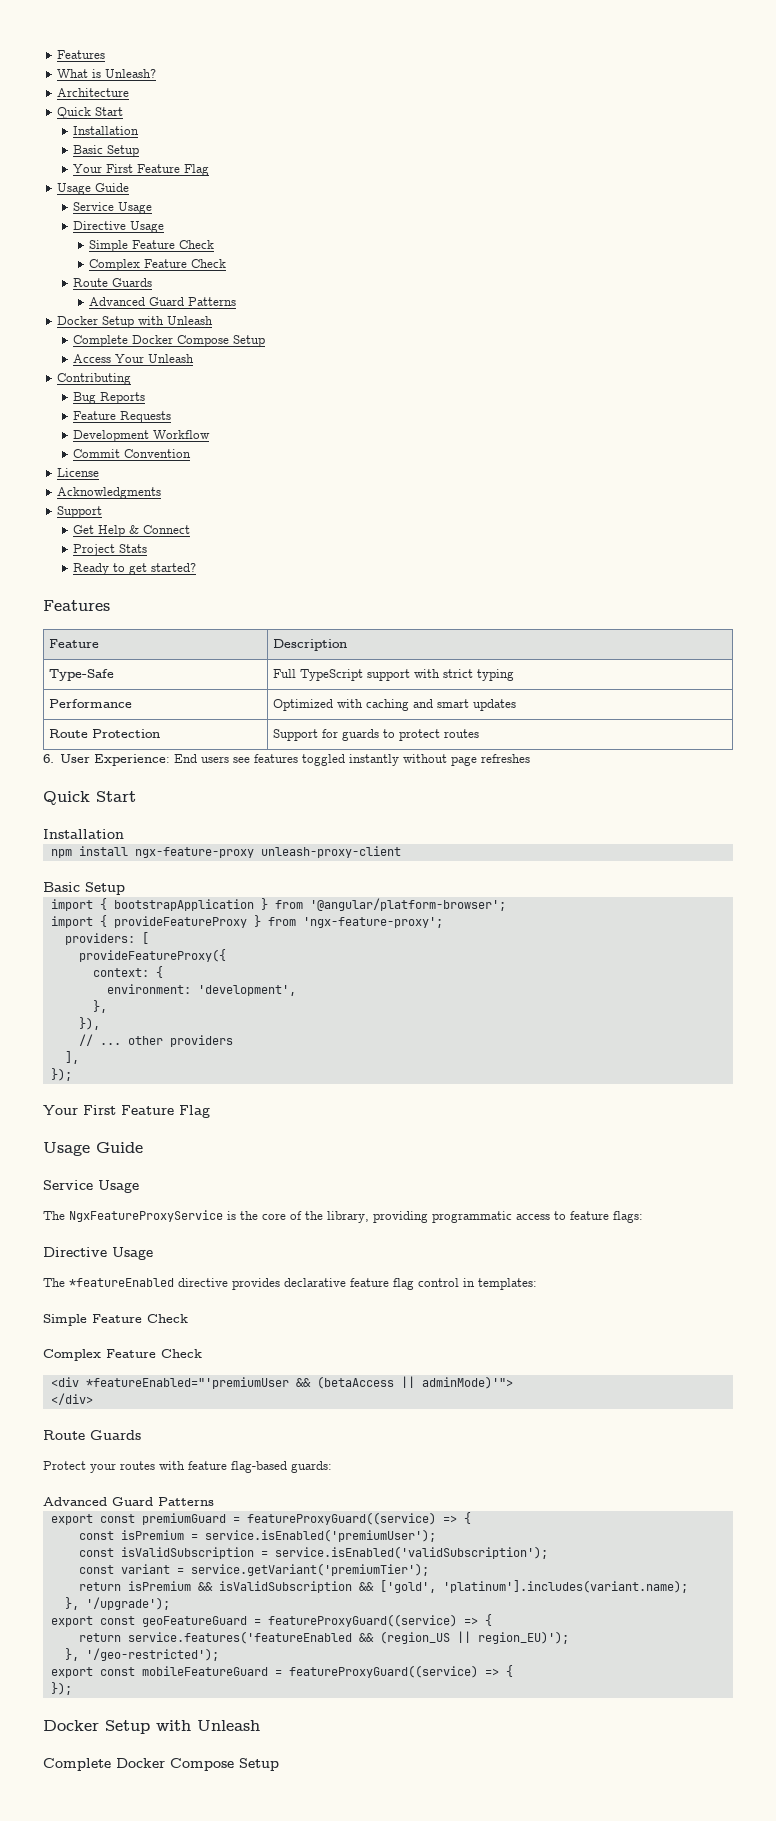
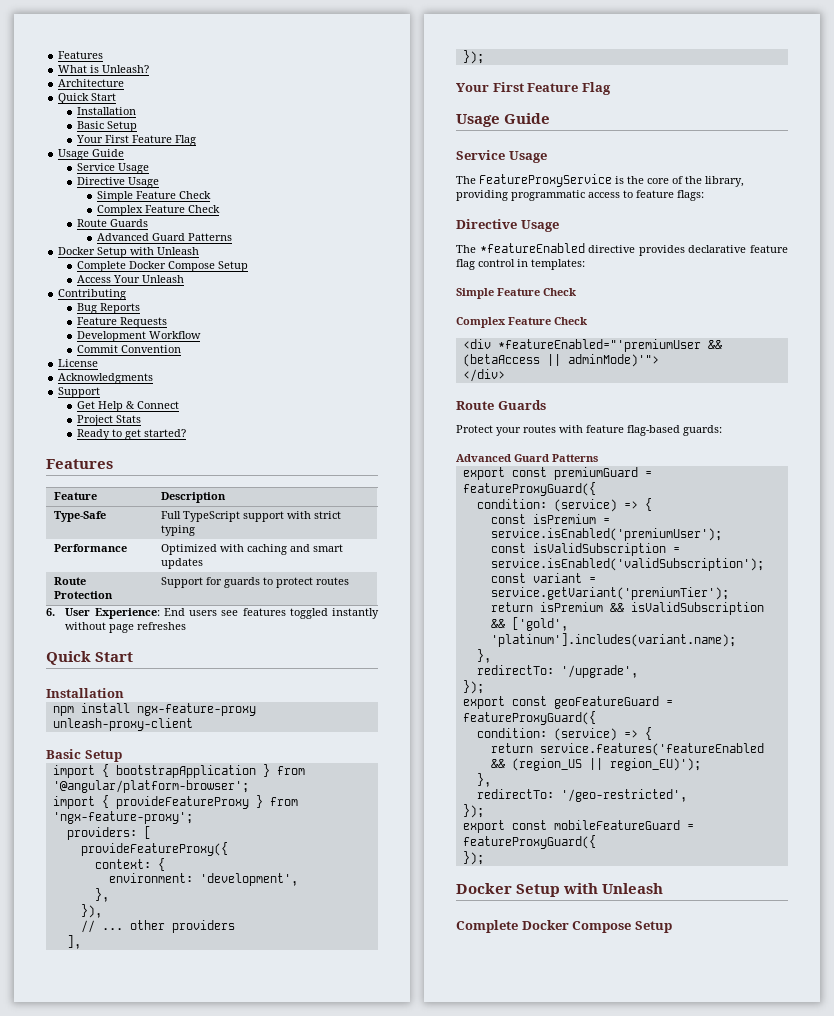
- The NgxFeatureProxyService is the core of the library, providing programmatic access to feature flags:
+ The FeatureProxyService is the core of the library, providing programmatic access to feature flags:
- export const premiumGuard = featureProxyGuard((service) => {
+ export const premiumGuard = featureProxyGuard({
+ condition: (service) => {
  return isPremium && isValidSubscription && ['gold', 'platinum'].includes(variant.name);
- }, '/upgrade');
+ },
+ redirectTo: '/upgrade',
+ });
- export const geoFeatureGuard = featureProxyGuard((service) => {
+ export const geoFeatureGuard = featureProxyGuard({
+ condition: (service) => {
  return service.features('featureEnabled && (region_US || region_EU)');
- }, '/geo-restricted');
+ },
+ redirectTo: '/geo-restricted',
+ });
- export const mobileFeatureGuard = featureProxyGuard((service) => {
+ export const mobileFeatureGuard = featureProxyGuard({

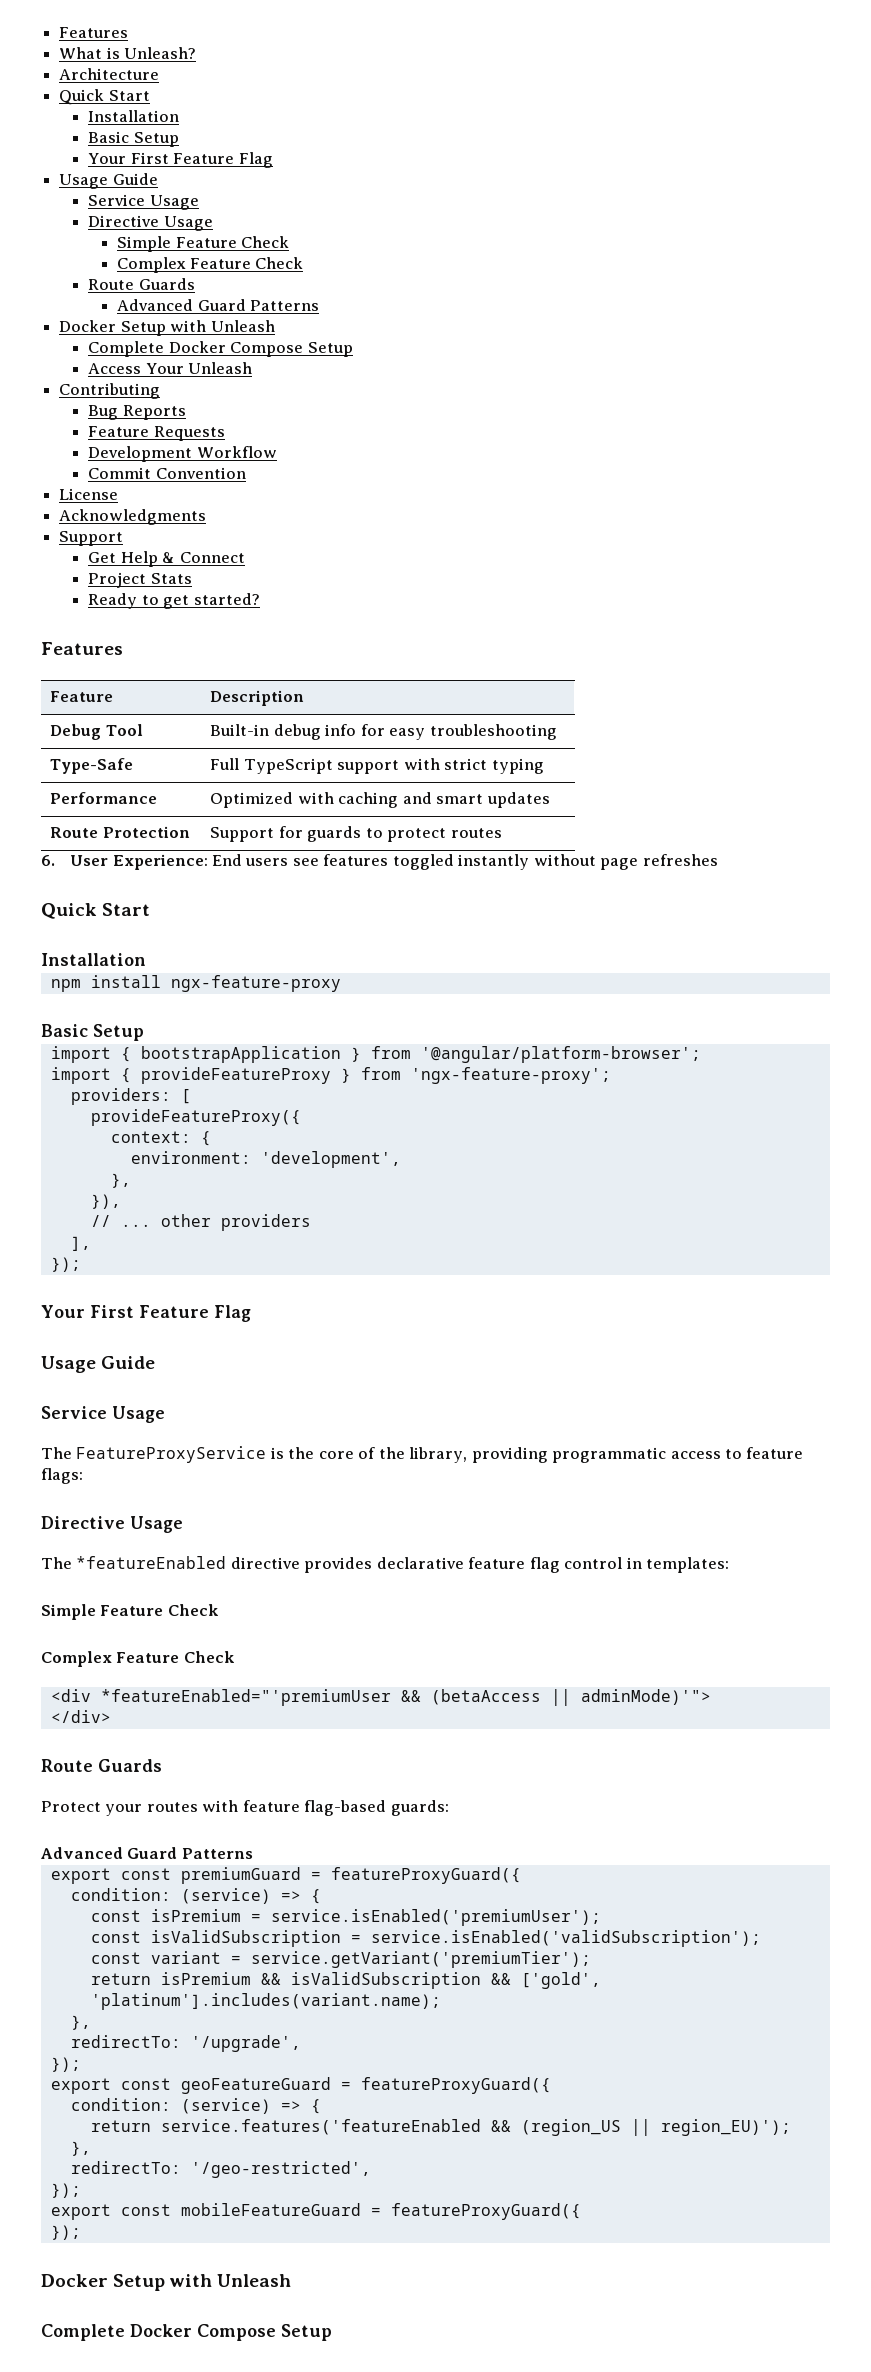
+ Debug Tool | Built-in debug info for easy troubleshooting
- npm install ngx-feature-proxy unleash-proxy-client
+ npm install ngx-feature-proxy

